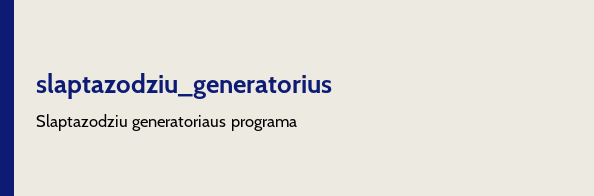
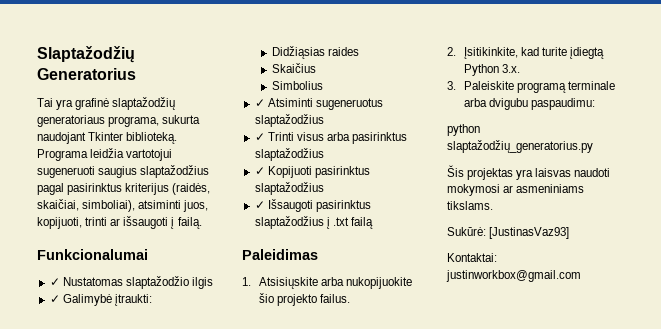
- slaptazodziu_generatorius
- Slaptazodziu generatoriaus programa
+ Slaptažodžių Generatorius
+ Tai yra grafinė slaptažodžių generatoriaus programa, sukurta naudojant Tkinter biblioteką. Programa leidžia vartotojui sugeneruoti saugius slaptažodžius pagal pasirinktus kriterijus (raidės, skaičiai, simboliai), atsiminti juos, kopijuoti, trinti ar išsaugoti į failą.
+ Funkcionalumai
+ ✓ Nustatomas slaptažodžio ilgis
+ ✓ Galimybė įtraukti:
+ Didžiąsias raides
+ Skaičius
+ Simbolius
+ ✓ Atsiminti sugeneruotus slaptažodžius
+ ✓ Trinti visus arba pasirinktus slaptažodžius
+ ✓ Kopijuoti pasirinktus slaptažodžius
+ ✓ Išsaugoti pasirinktus slaptažodžius į .txt failą
+ Paleidimas
+ 1. Atsisiųskite arba nukopijuokite šio projekto failus.
+ 2. Įsitikinkite, kad turite įdiegtą Python 3.x.
+ 3. Paleiskite programą terminale arba dvigubu paspaudimu:
+ python slaptažodžių_generatorius.py
+ Šis projektas yra laisvas naudoti mokymosi ar asmeniniams tikslams.
+ Sukūrė: [JustinasVaz93]
+ Kontaktai: justinworkbox@gmail.com

